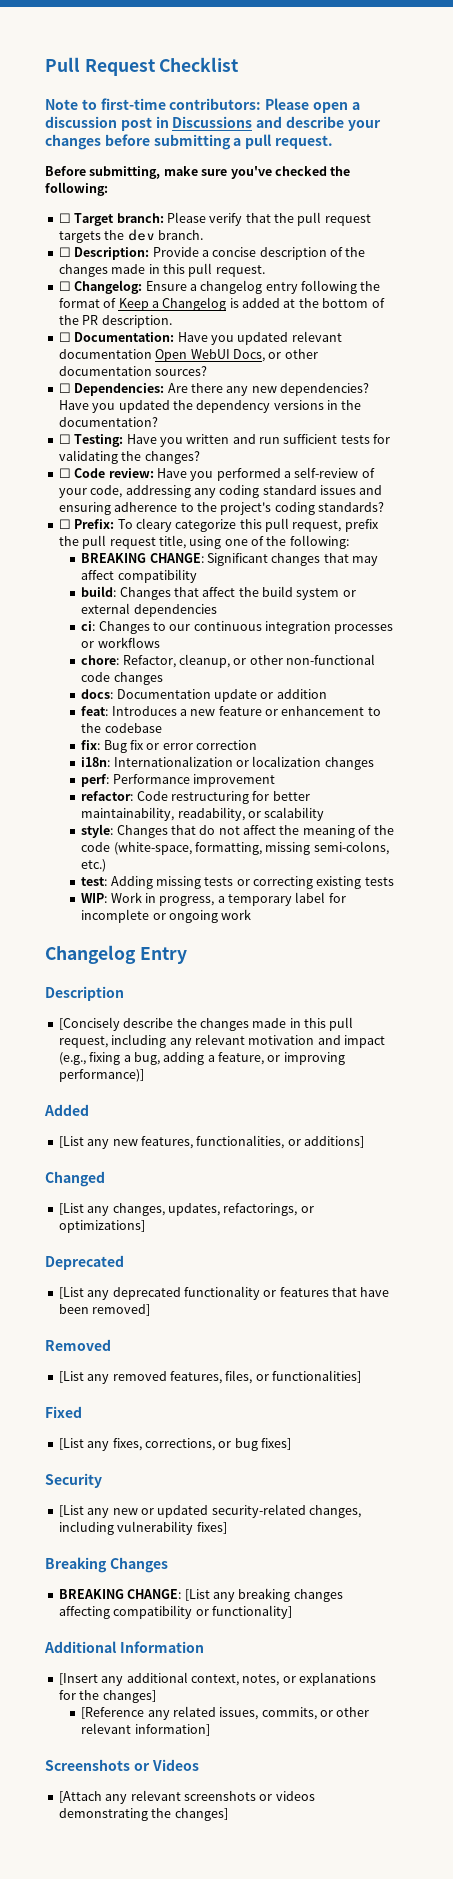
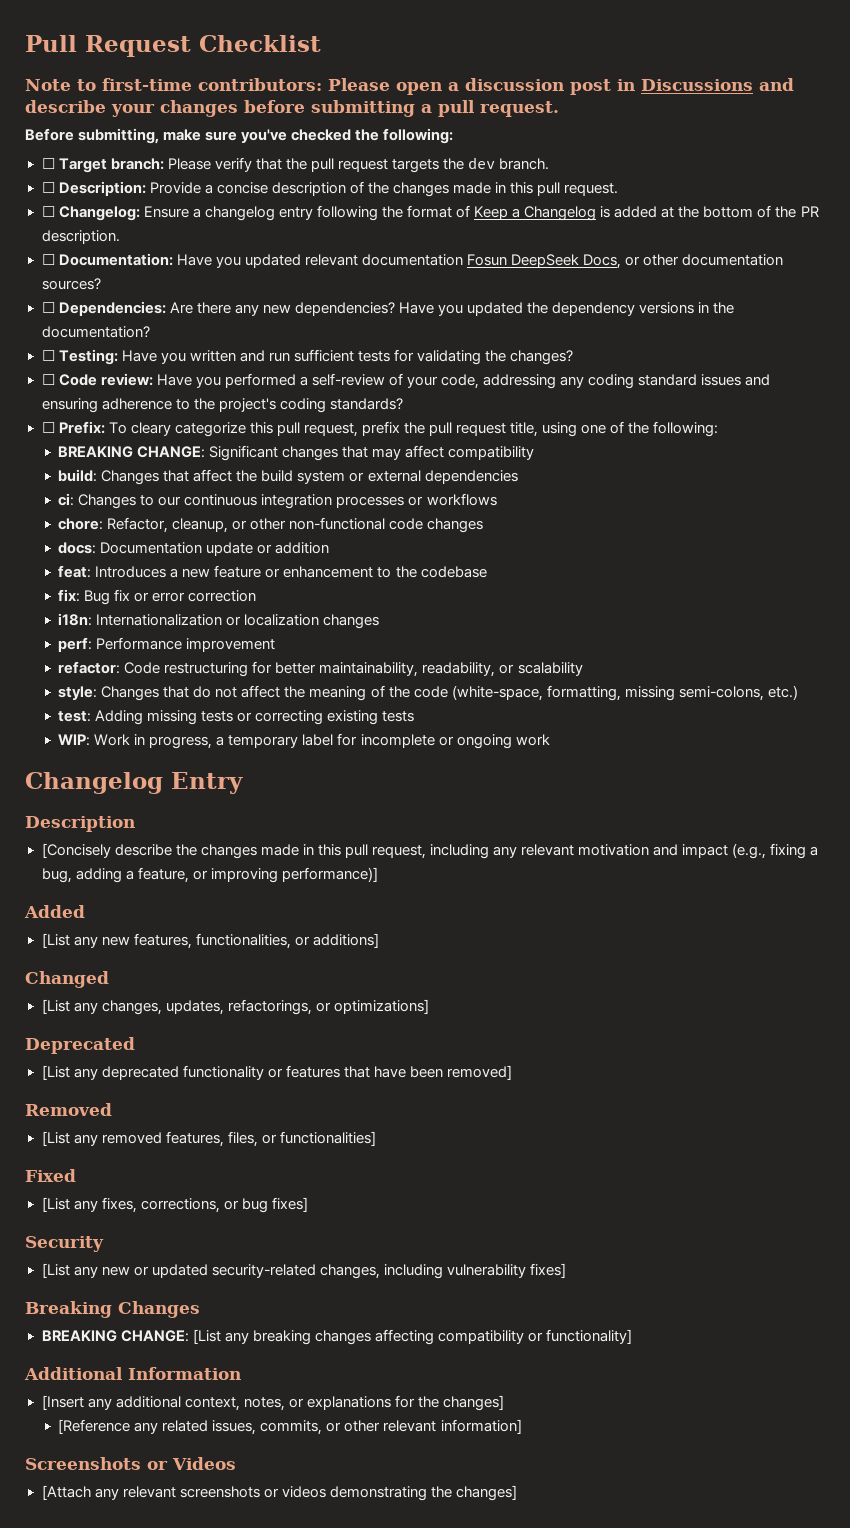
- ☐ Documentation: Have you updated relevant documentation Open WebUI Docs, or other documentation sources?
+ ☐ Documentation: Have you updated relevant documentation Fosun DeepSeek Docs, or other documentation sources?

